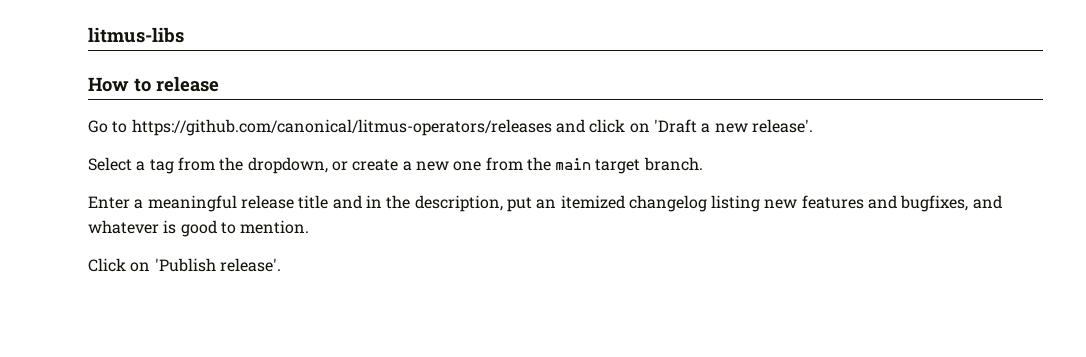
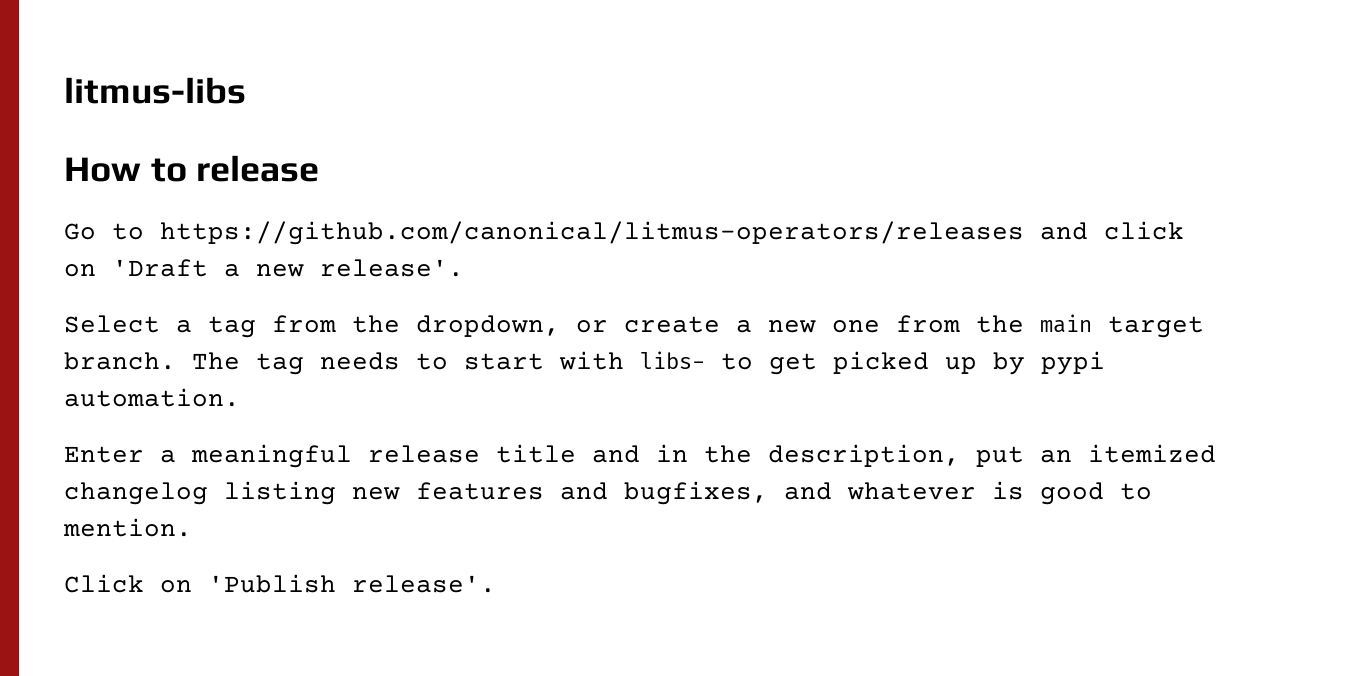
+ The tag needs to start with libs- to get picked up by pypi automation.

